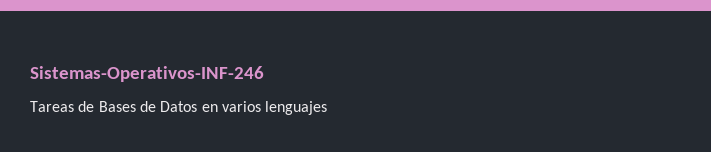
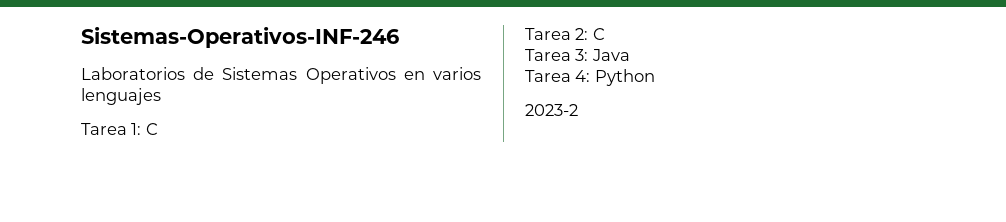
- Tareas de Bases de Datos en varios lenguajes
+ Laboratorios de Sistemas Operativos en varios lenguajes
+ Tarea 1: C
+ Tarea 2: C
+ Tarea 3: Java
+ Tarea 4: Python
+ 2023-2

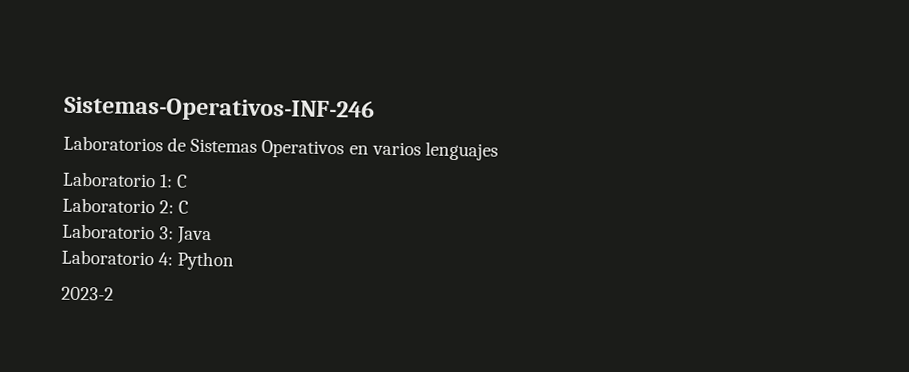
- Tarea 1: C
+ Laboratorio 1: C
- Tarea 2: C
+ Laboratorio 2: C
- Tarea 3: Java
+ Laboratorio 3: Java
- Tarea 4: Python
+ Laboratorio 4: Python

